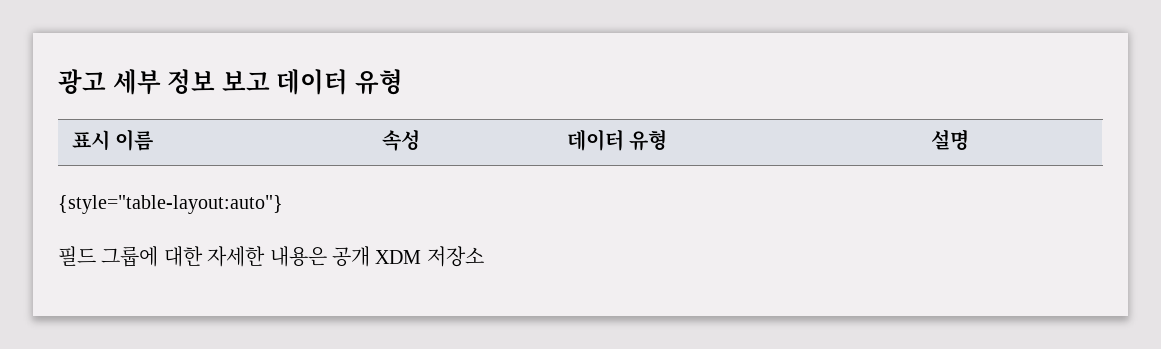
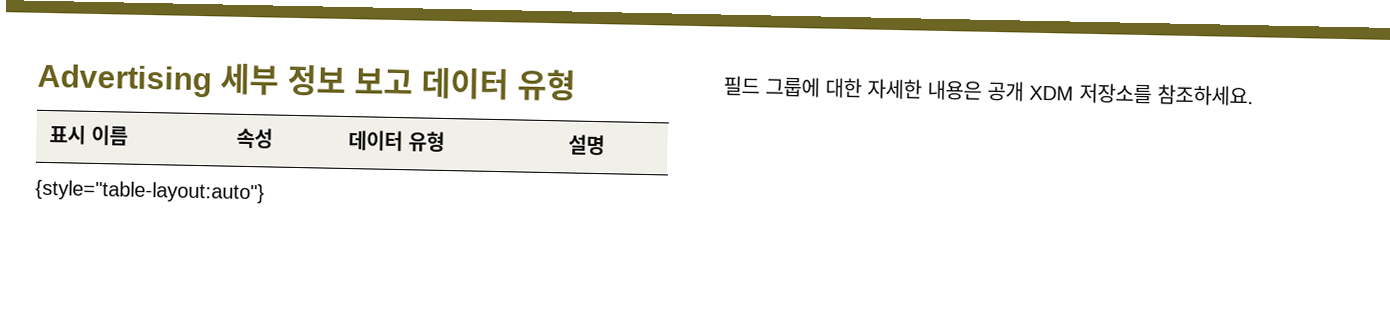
- 광고 세부 정보 보고 데이터 유형
+ Advertising 세부 정보 보고 데이터 유형
- 필드 그룹에 대한 자세한 내용은 공개 XDM 저장소
+ 필드 그룹에 대한 자세한 내용은 공개 XDM 저장소를 참조하세요.

